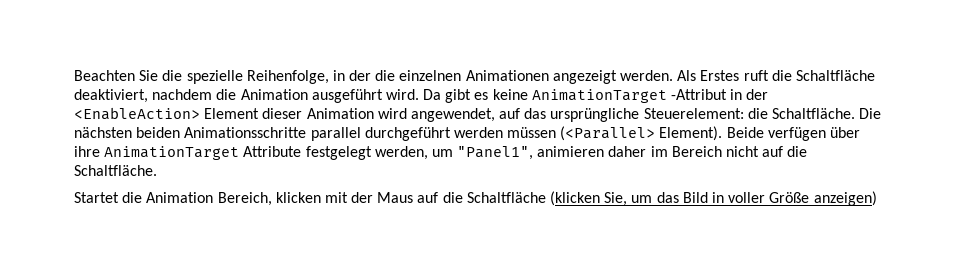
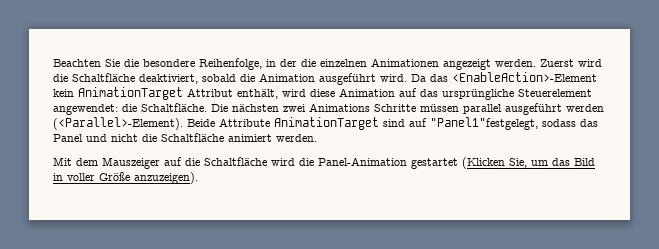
- Beachten Sie die spezielle Reihenfolge, in der die einzelnen Animationen angezeigt werden.
+ Beachten Sie die besondere Reihenfolge, in der die einzelnen Animationen angezeigt werden.
- Als Erstes ruft die Schaltfläche deaktiviert, nachdem die Animation ausgeführt wird.
+ Zuerst wird die Schaltfläche deaktiviert, sobald die Animation ausgeführt wird.
- Da gibt es keine AnimationTarget -Attribut in der <EnableAction> Element dieser Animation wird angewendet, auf das ursprüngliche Steuerelement: die Schaltfläche.
+ Da das <EnableAction>-Element kein AnimationTarget Attribut enthält, wird diese Animation auf das ursprüngliche Steuerelement angewendet: die Schaltfläche.
- Die nächsten beiden Animationsschritte parallel durchgeführt werden müssen (<Parallel> Element). Beide verfügen über ihre AnimationTarget Attribute festgelegt werden, um "Panel1", animieren daher im Bereich nicht auf die Schaltfläche.
- Startet die Animation Bereich, klicken mit der Maus auf die Schaltfläche (klicken Sie, um das Bild in voller Größe anzeigen)
+ Die nächsten zwei Animations Schritte müssen parallel ausgeführt werden (<Parallel>-Element). Beide Attribute AnimationTarget sind auf "Panel1"festgelegt, sodass das Panel und nicht die Schaltfläche animiert werden.
+ Mit dem Mauszeiger auf die Schaltfläche wird die Panel-Animation gestartet (Klicken Sie, um das Bild in voller Größe anzuzeigen).

